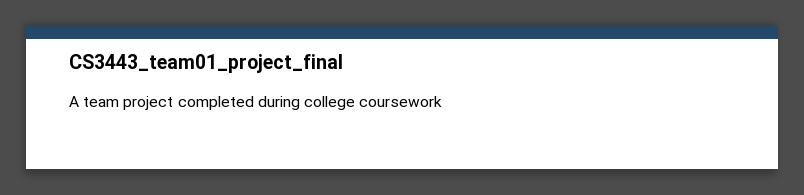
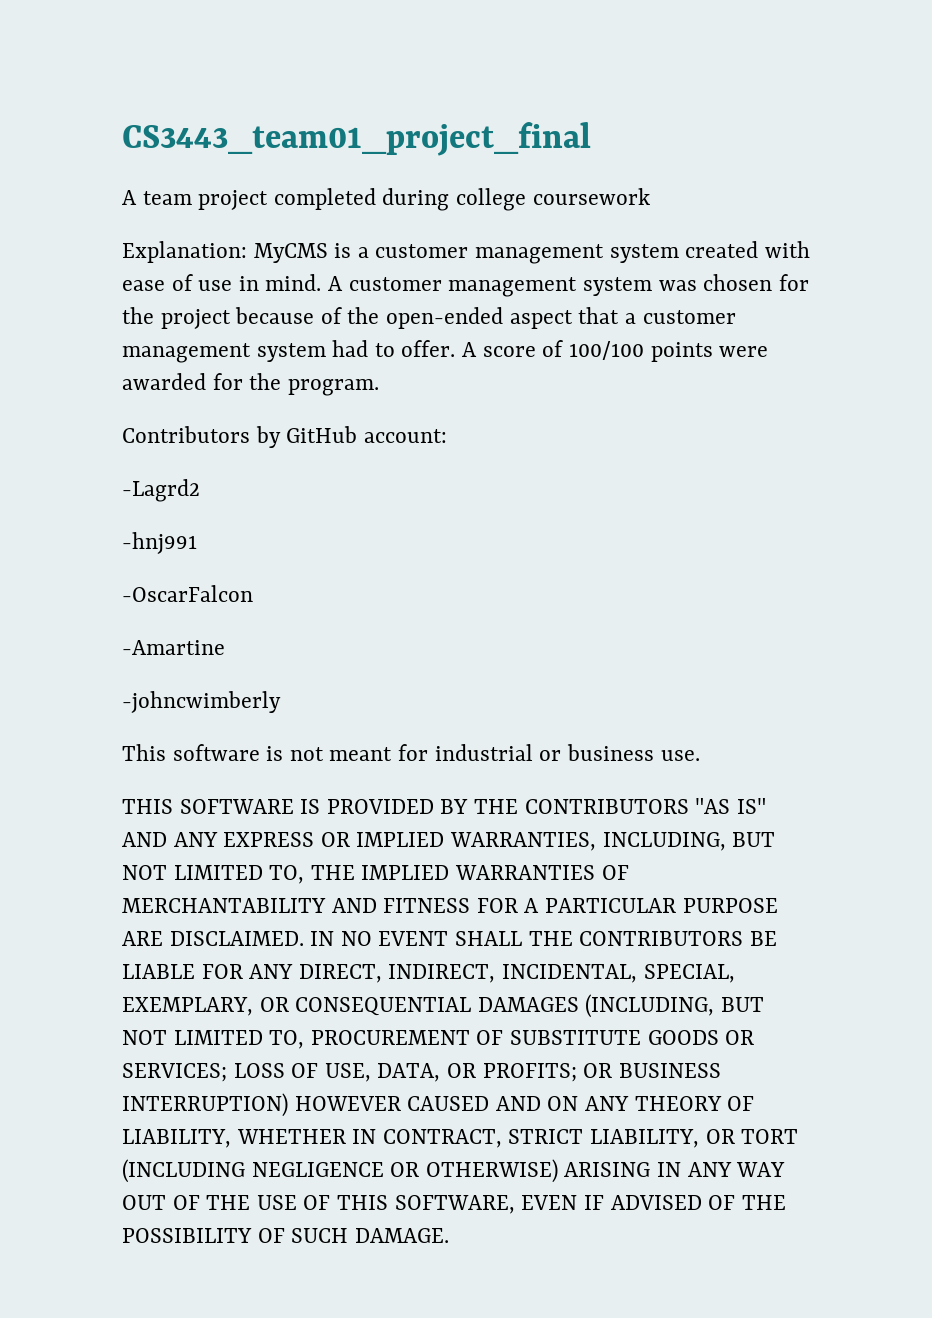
+ Explanation: MyCMS is a customer management system created with ease of use in mind. A customer management system was chosen for the project because of the open-ended aspect that a customer management system had to offer. A score of 100/100 points were awarded for the program.
+ Contributors by GitHub account:
+ -Lagrd2
+ -hnj991
+ -OscarFalcon
+ -Amartine
+ -johncwimberly
+ This software is not meant for industrial or business use.
+ THIS SOFTWARE IS PROVIDED BY THE CONTRIBUTORS "AS IS" AND ANY EXPRESS OR IMPLIED WARRANTIES, INCLUDING, BUT NOT LIMITED TO, THE IMPLIED WARRANTIES OF MERCHANTABILITY AND FITNESS FOR A PARTICULAR PURPOSE ARE DISCLAIMED. IN NO EVENT SHALL THE CONTRIBUTORS BE LIABLE FOR ANY DIRECT, INDIRECT, INCIDENTAL, SPECIAL, EXEMPLARY, OR CONSEQUENTIAL DAMAGES (INCLUDING, BUT NOT LIMITED TO, PROCUREMENT OF SUBSTITUTE GOODS OR SERVICES; LOSS OF USE, DATA, OR PROFITS; OR BUSINESS INTERRUPTION) HOWEVER CAUSED AND ON ANY THEORY OF LIABILITY, WHETHER IN CONTRACT, STRICT LIABILITY, OR TORT (INCLUDING NEGLIGENCE OR OTHERWISE) ARISING IN ANY WAY OUT OF THE USE OF THIS SOFTWARE, EVEN IF ADVISED OF THE POSSIBILITY OF SUCH DAMAGE.

